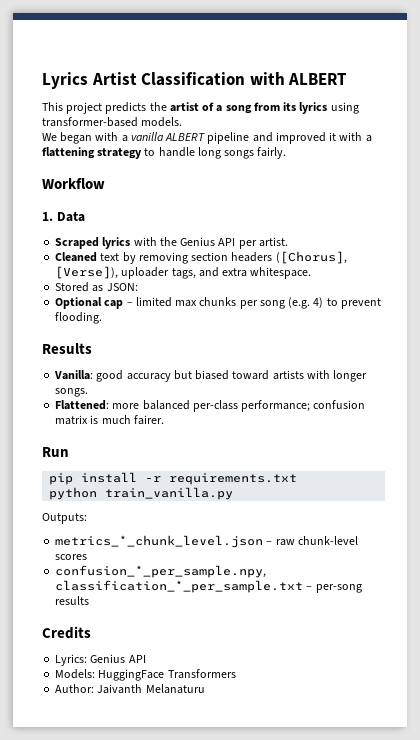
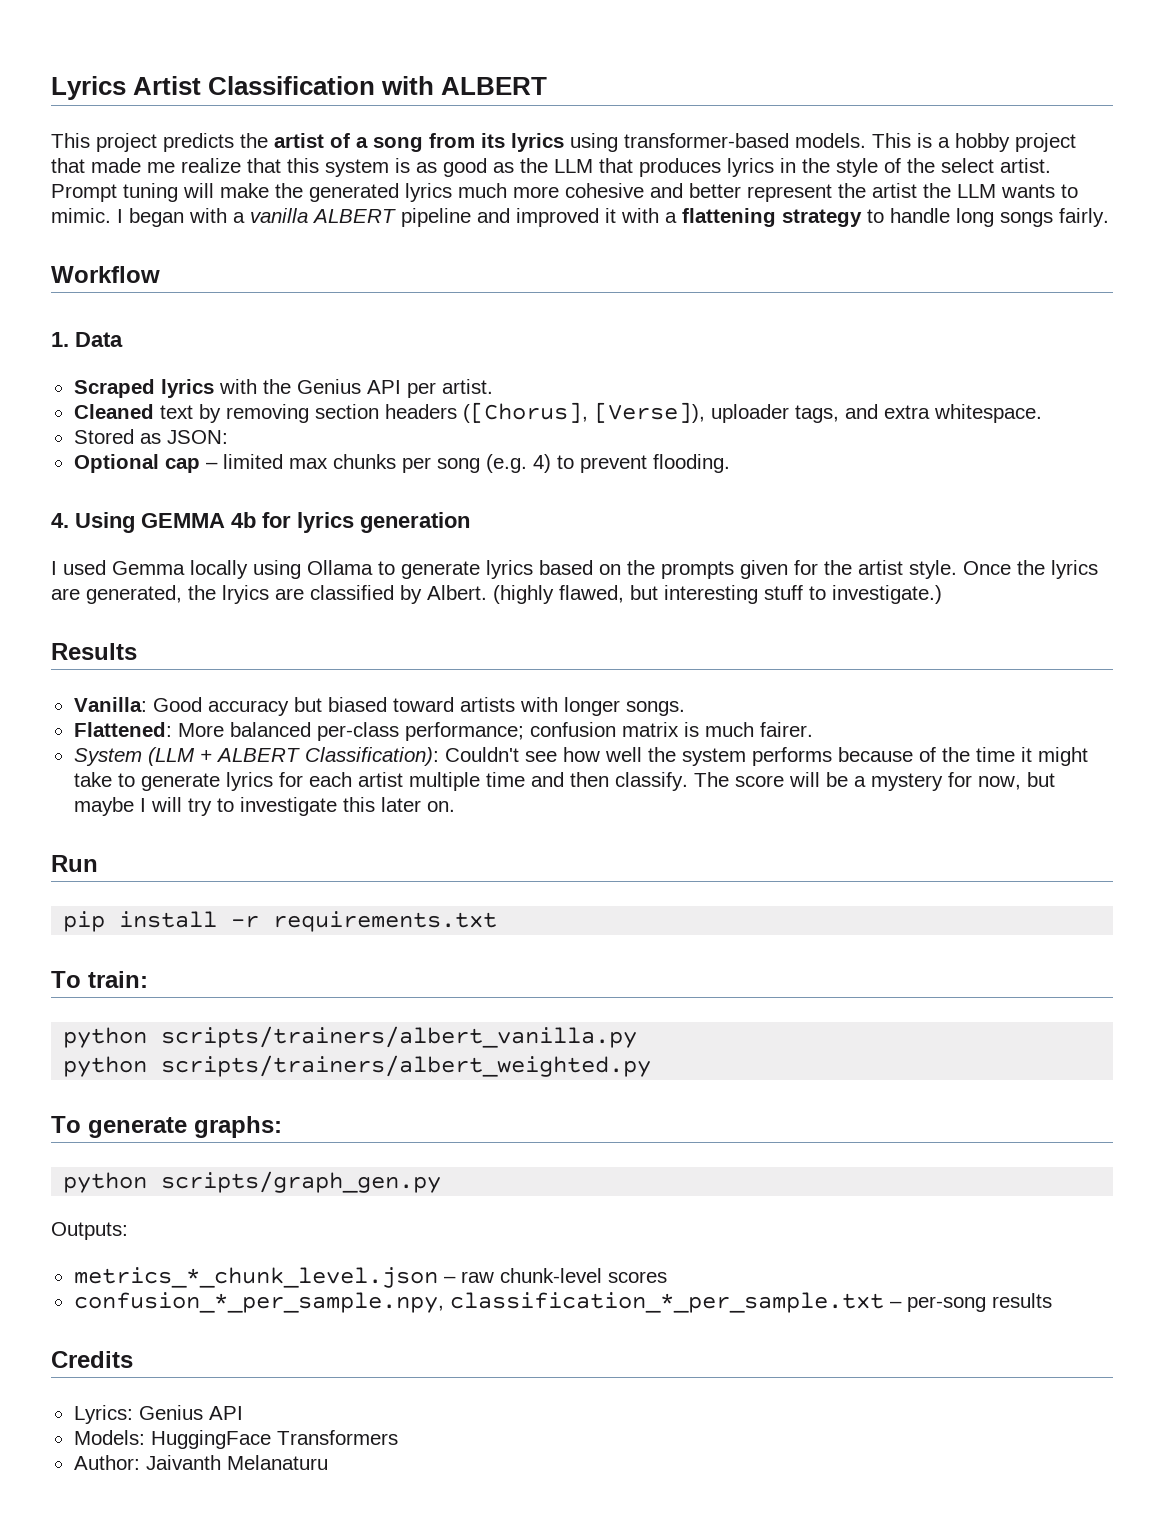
- This project predicts the artist of a song from its lyrics using transformer-based models.
- We began with a vanilla ALBERT pipeline and improved it with a flattening strategy to handle long songs fairly.
+ This project predicts the artist of a song from its lyrics using transformer-based models. This is a hobby project that made me realize that this system is as good as the LLM that produces lyrics in the style of the select artist. Prompt tuning will make the generated lyrics much more cohesive and better represent the artist the LLM wants to mimic. I began with a vanilla ALBERT pipeline and improved it with a flattening strategy to handle long songs fairly.
+ 4. Using GEMMA 4b for lyrics generation
+ I used Gemma locally using Ollama to generate lyrics based on the prompts given for the artist style. Once the lyrics are generated, the lryics are classified by Albert. (highly flawed, but interesting stuff to investigate.)
- Vanilla: good accuracy but biased toward artists with longer songs.
+ Vanilla: Good accuracy but biased toward artists with longer songs.
- Flattened: more balanced per-class performance; confusion matrix is much fairer.
+ Flattened: More balanced per-class performance; confusion matrix is much fairer.
+ System (LLM + ALBERT Classification): Couldn't see how well the system performs because of the time it might take to generate lyrics for each artist multiple time and then classify. The score will be a mystery for now, but maybe I will try to investigate this later on.
- python train_vanilla.py
+ To train:
+ python scripts/trainers/albert_vanilla.py
+ python scripts/trainers/albert_weighted.py
+ To generate graphs:
+ python scripts/graph_gen.py

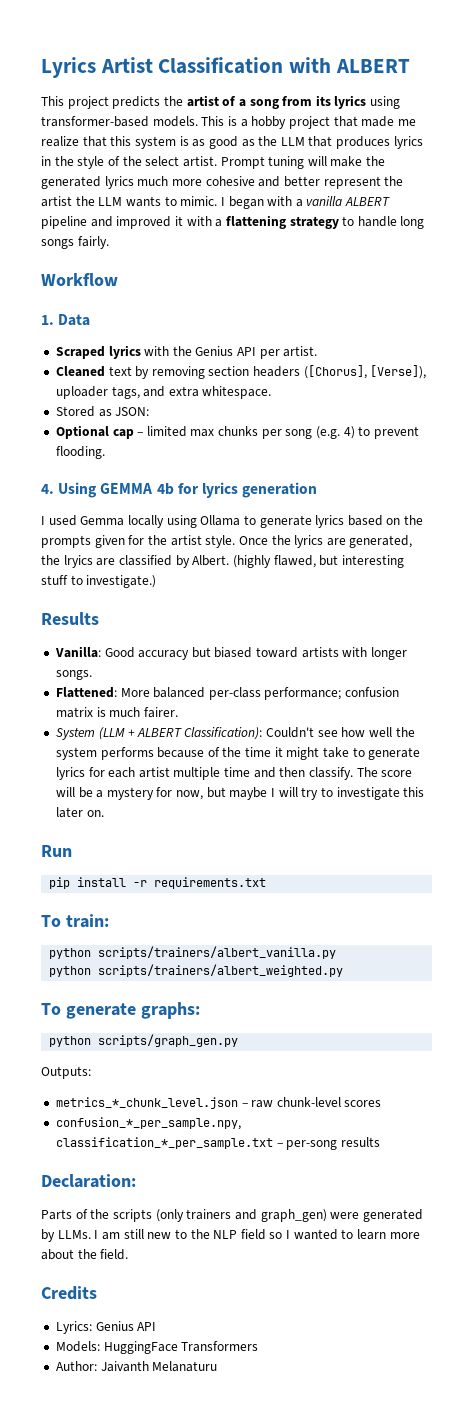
+ Declaration:
+ Parts of the scripts (only trainers and graph_gen) were generated by LLMs. I am still new to the NLP field so I wanted to learn more about the field.

